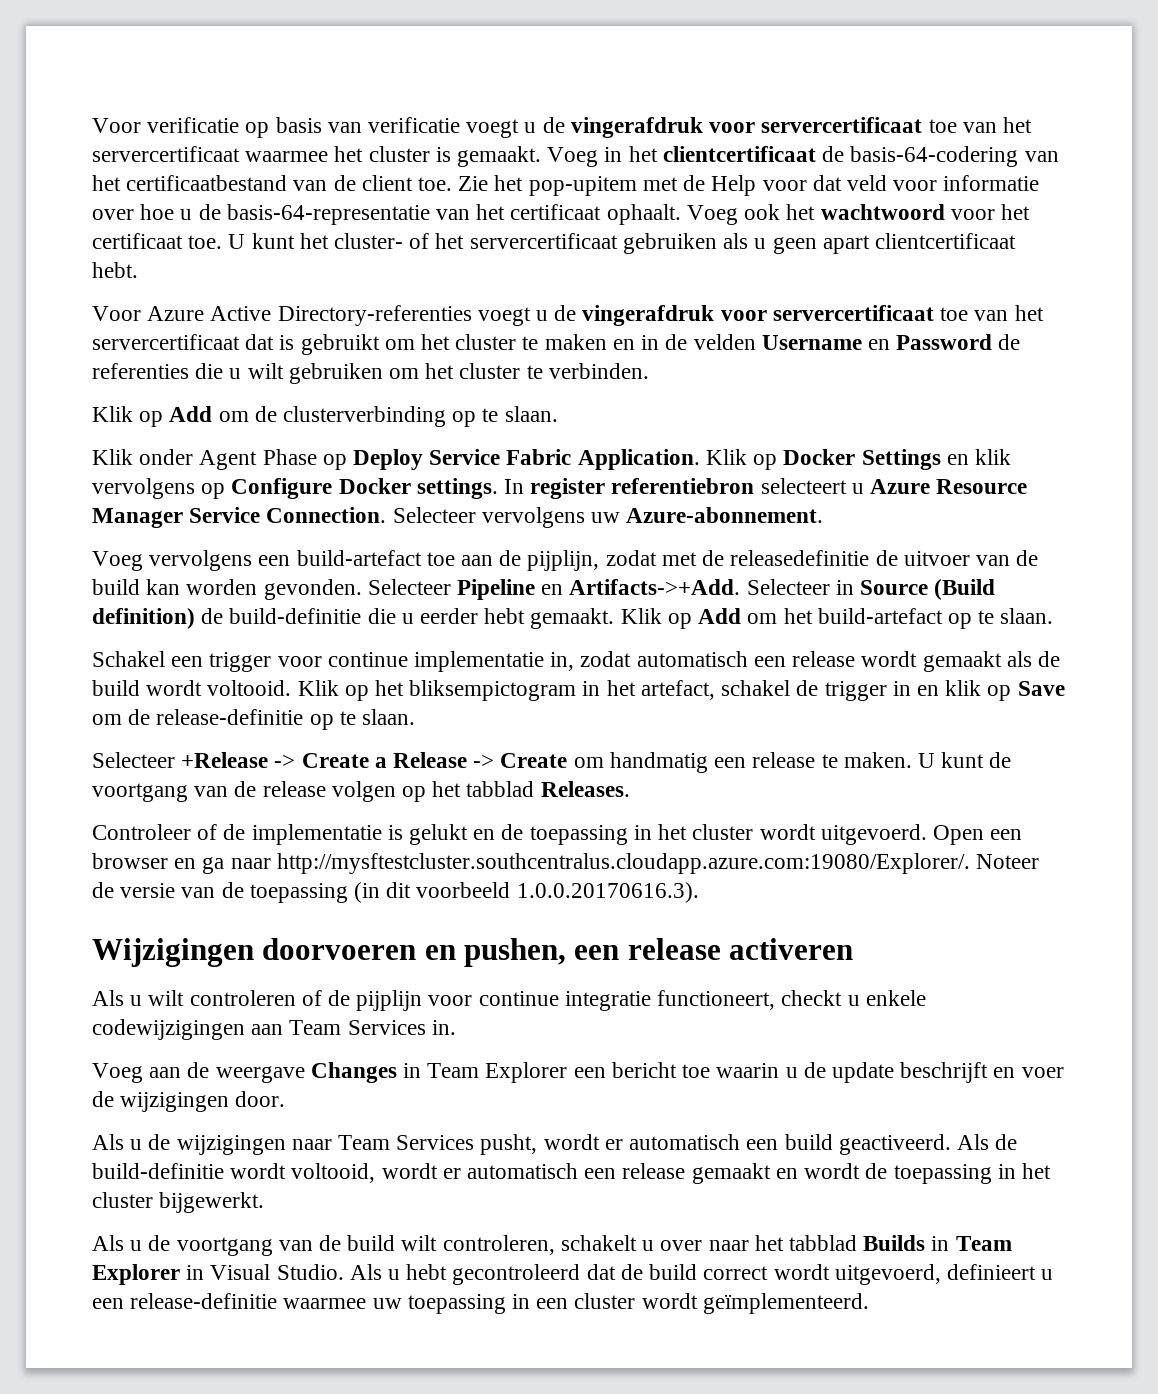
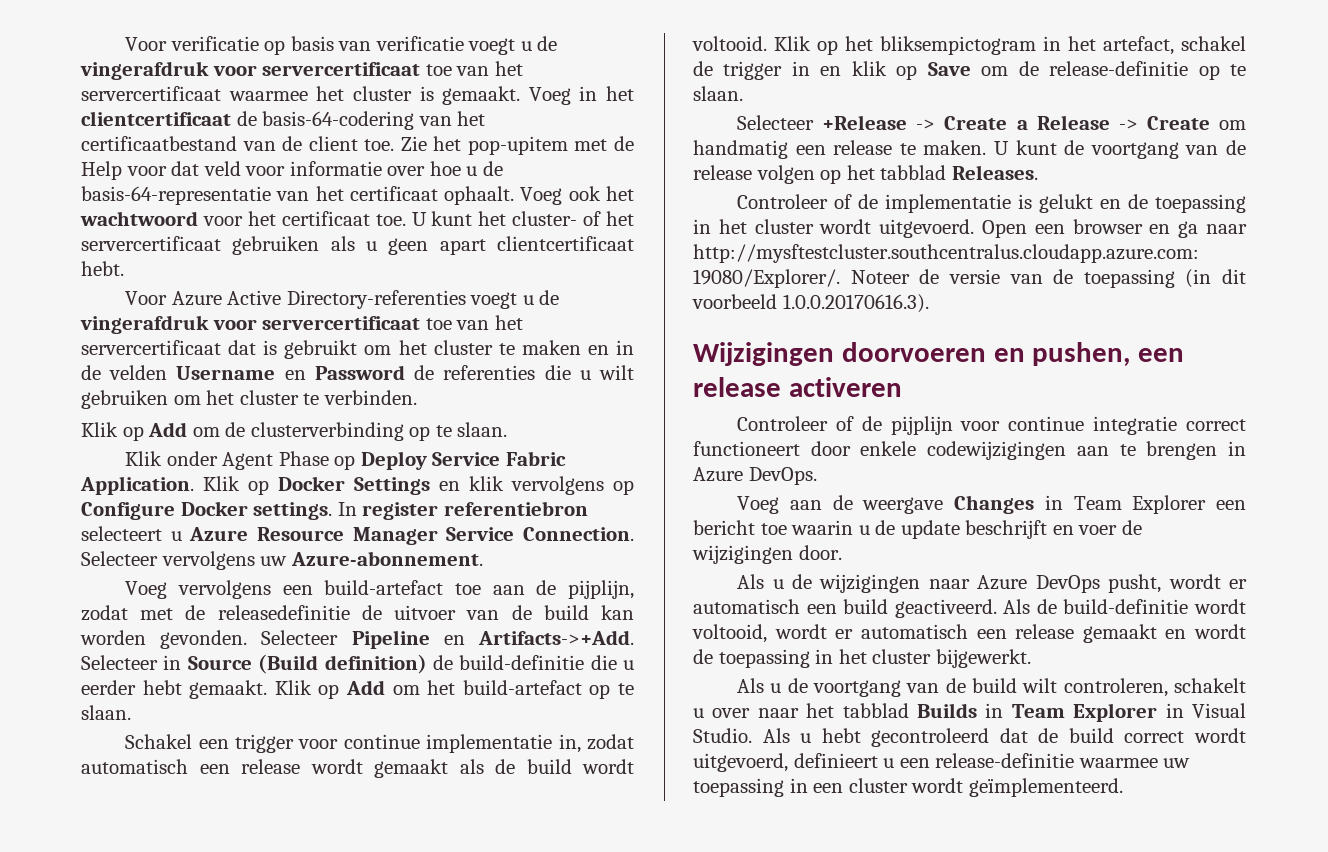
- Als u wilt controleren of de pijplijn voor continue integratie functioneert, checkt u enkele codewijzigingen aan Team Services in.
+ Controleer of de pijplijn voor continue integratie correct functioneert door enkele codewijzigingen aan te brengen in Azure DevOps.
- Als u de wijzigingen naar Team Services pusht, wordt er automatisch een build geactiveerd.
+ Als u de wijzigingen naar Azure DevOps pusht, wordt er automatisch een build geactiveerd.

